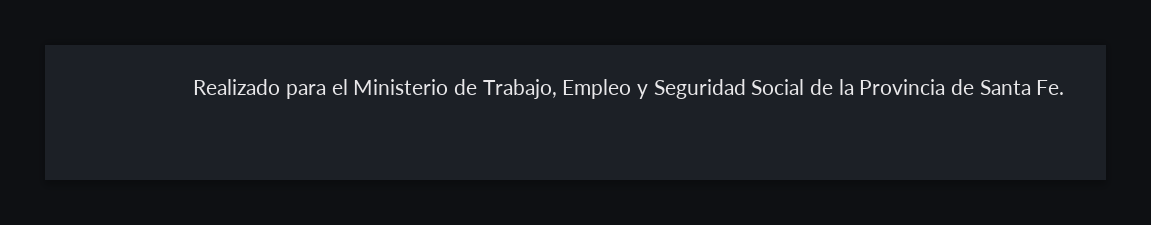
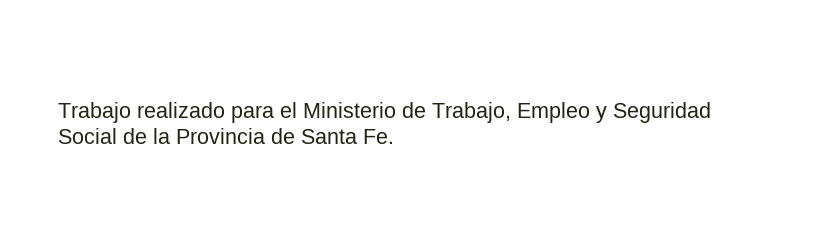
- Realizado para el Ministerio de Trabajo, Empleo y Seguridad Social de la Provincia de Santa Fe.
+ Trabajo realizado para el Ministerio de Trabajo, Empleo y Seguridad Social de la Provincia de Santa Fe.

